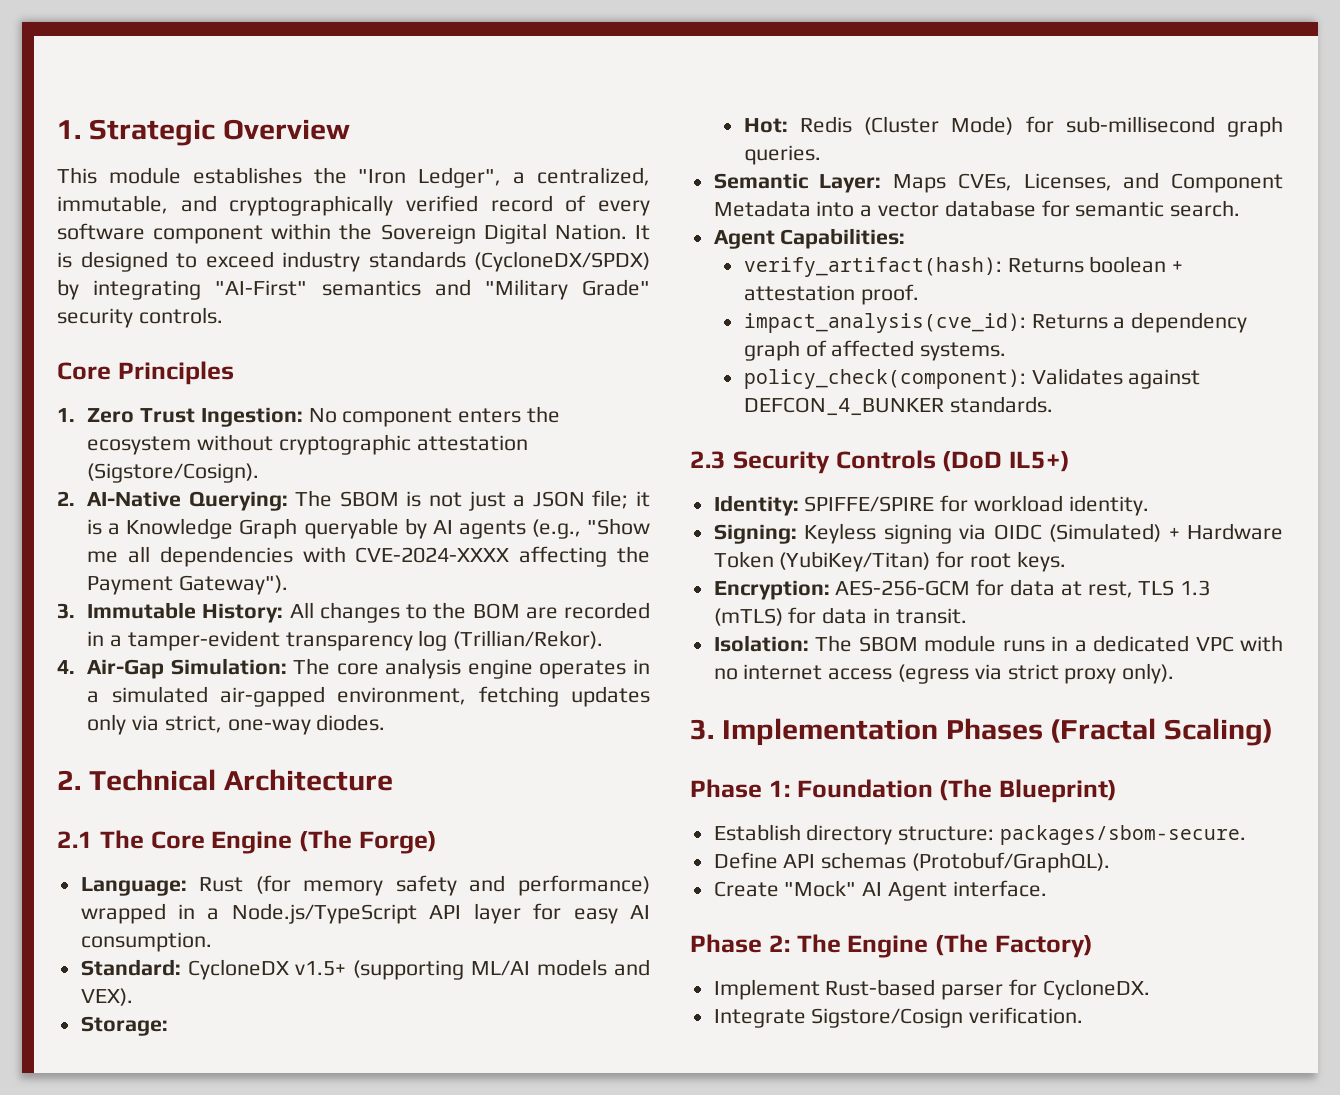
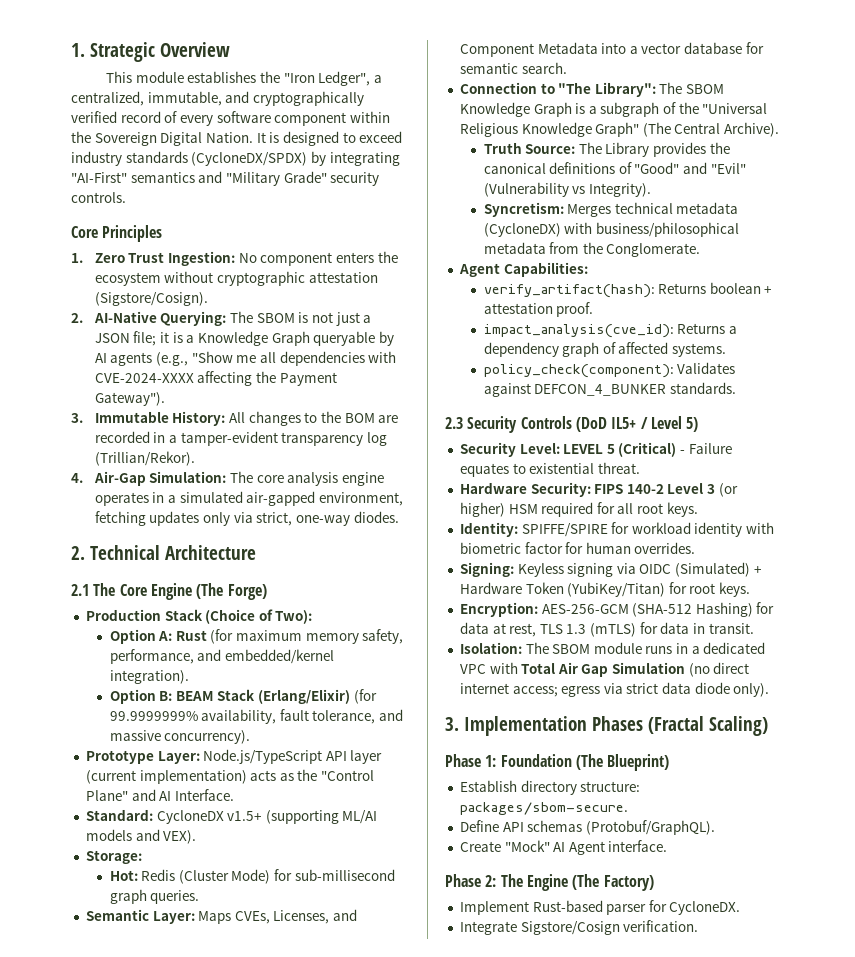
- Language: Rust (for memory safety and performance) wrapped in a Node.js/TypeScript API layer for easy AI consumption.
+ Production Stack (Choice of Two):
+ Option A: Rust (for maximum memory safety, performance, and embedded/kernel integration).
+ Option B: BEAM Stack (Erlang/Elixir) (for 99.9999999% availability, fault tolerance, and massive concurrency).
+ Prototype Layer: Node.js/TypeScript API layer (current implementation) acts as the "Control Plane" and AI Interface.
+ Connection to "The Library": The SBOM Knowledge Graph is a subgraph of the "Universal Religious Knowledge Graph" (The Central Archive).
+ Truth Source: The Library provides the canonical definitions of "Good" and "Evil" (Vulnerability vs Integrity).
+ Syncretism: Merges technical metadata (CycloneDX) with business/philosophical metadata from the Conglomerate.
- 2.3 Security Controls (DoD IL5+)
- Identity: SPIFFE/SPIRE for workload identity.
+ 2.3 Security Controls (DoD IL5+ / Level 5)
+ Security Level: LEVEL 5 (Critical) - Failure equates to existential threat.
+ Hardware Security: FIPS 140-2 Level 3 (or higher) HSM required for all root keys.
+ Identity: SPIFFE/SPIRE for workload identity with biometric factor for human overrides.
- Encryption: AES-256-GCM for data at rest, TLS 1.3 (mTLS) for data in transit.
+ Encryption: AES-256-GCM (SHA-512 Hashing) for data at rest, TLS 1.3 (mTLS) for data in transit.
- Isolation: The SBOM module runs in a dedicated VPC with no internet access (egress via strict proxy only).
+ Isolation: The SBOM module runs in a dedicated VPC with Total Air Gap Simulation (no direct internet access; egress via strict data diode only).

